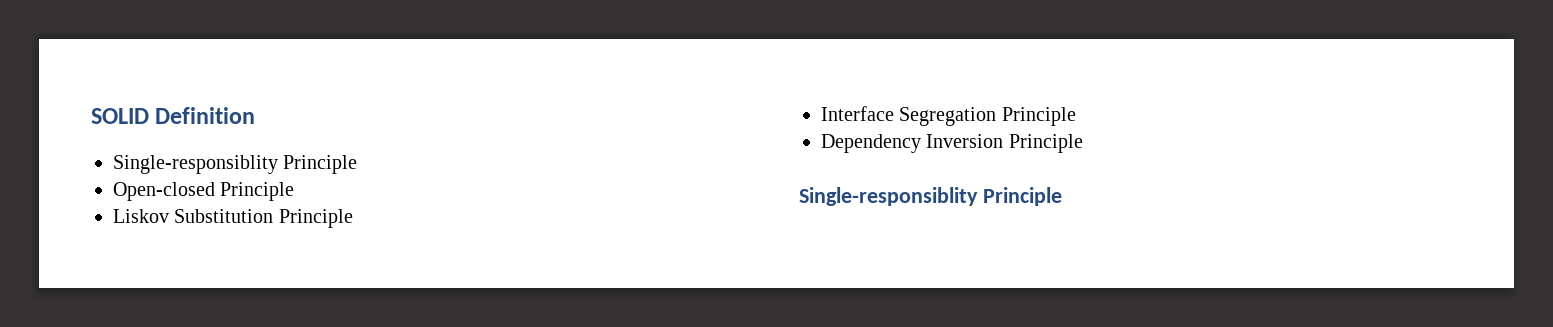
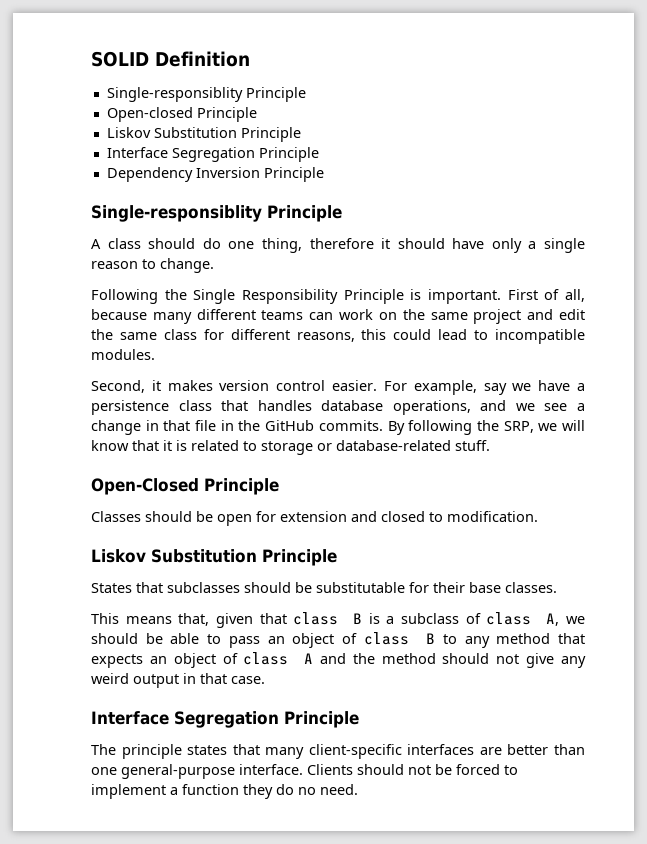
+ A class should do one thing, therefore it should have only a single reason to change.
+ Following the Single Responsibility Principle is important. First of all, because many different teams can work on the same project and edit the same class for different reasons, this could lead to incompatible modules.
+ Second, it makes version control easier. For example, say we have a persistence class that handles database operations, and we see a change in that file in the GitHub commits. By following the SRP, we will know that it is related to storage or database-related stuff.
+ Open-Closed Principle
+ Classes should be open for extension and closed to modification.
+ Liskov Substitution Principle
+ States that subclasses should be substitutable for their base classes.
+ This means that, given that class B is a subclass of class A, we should be able to pass an object of class B to any method that expects an object of class A and the method should not give any weird output in that case.
+ Interface Segregation Principle
+ The principle states that many client-specific interfaces are better than one general-purpose interface. Clients should not be forced to implement a function they do no need.

